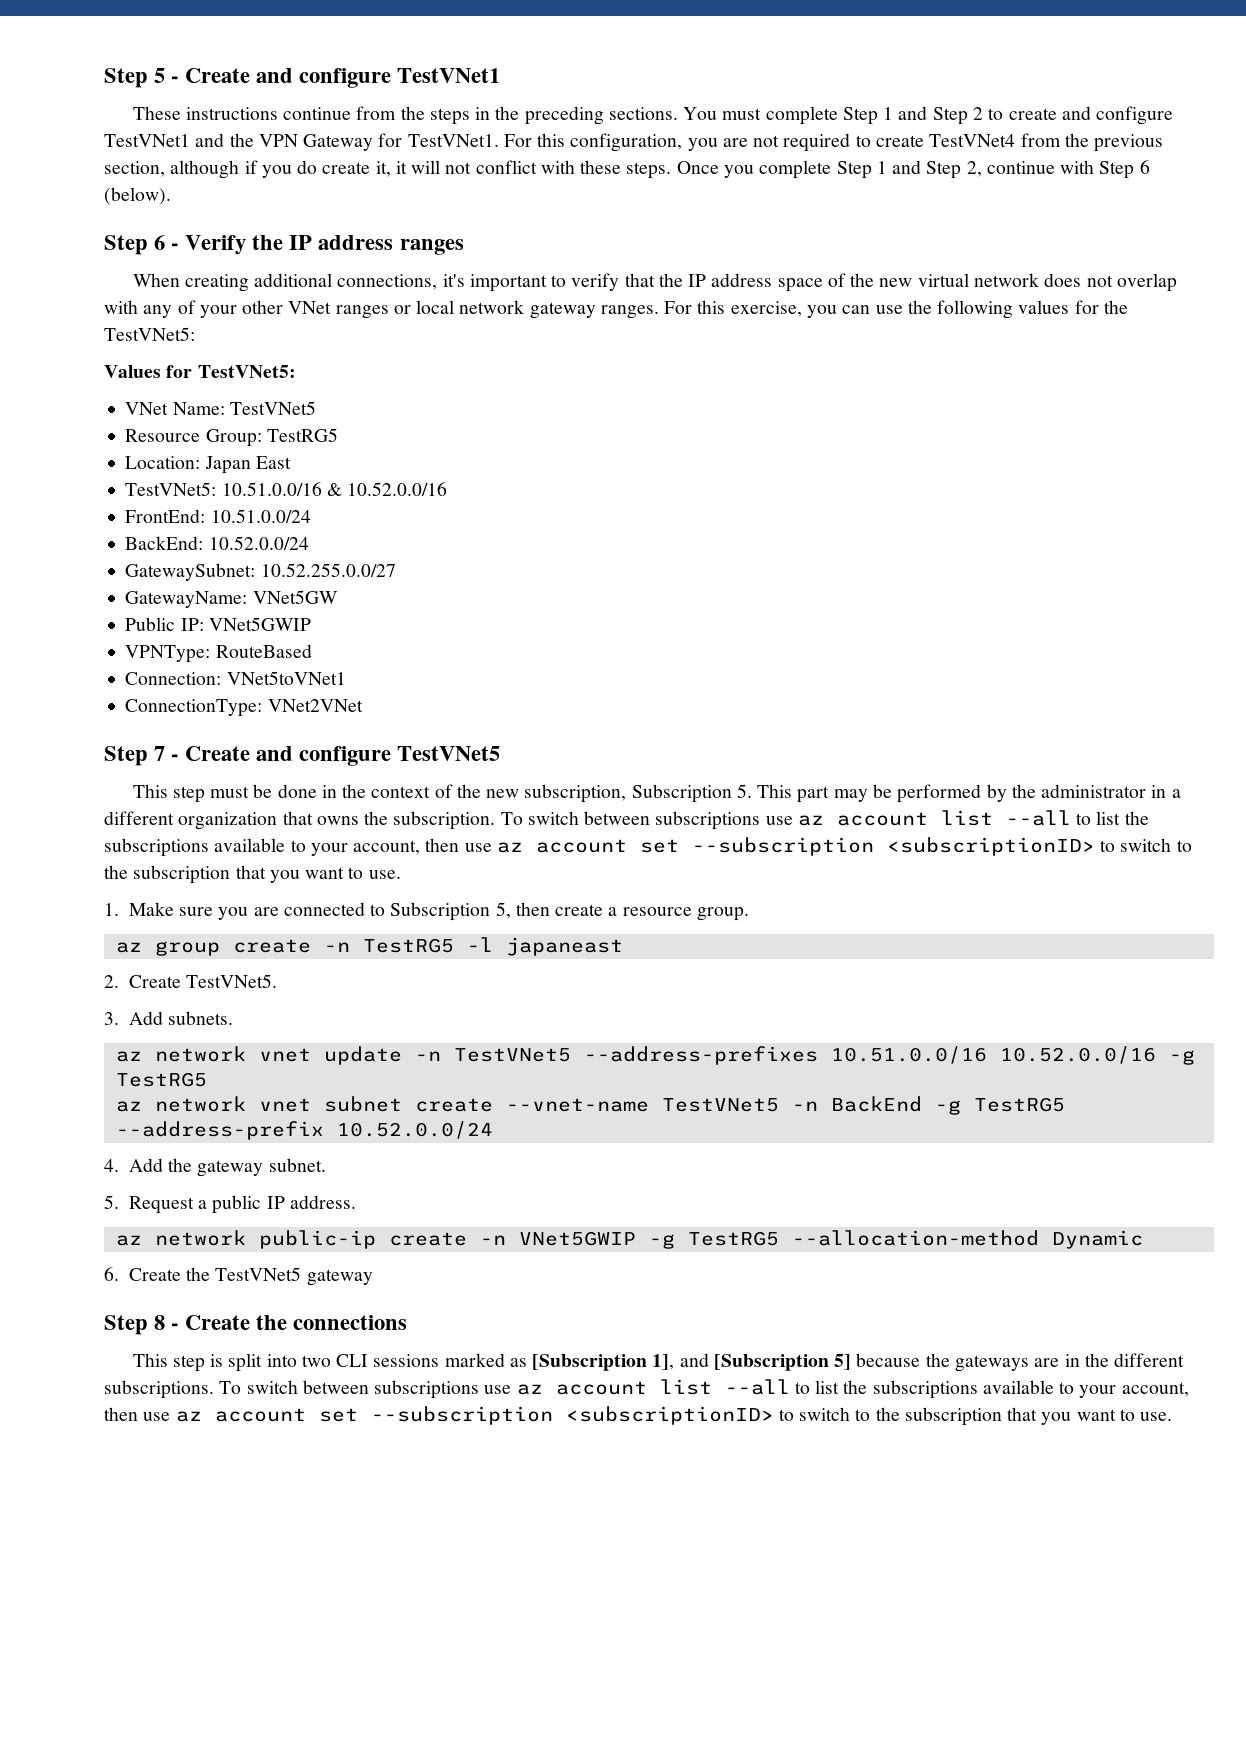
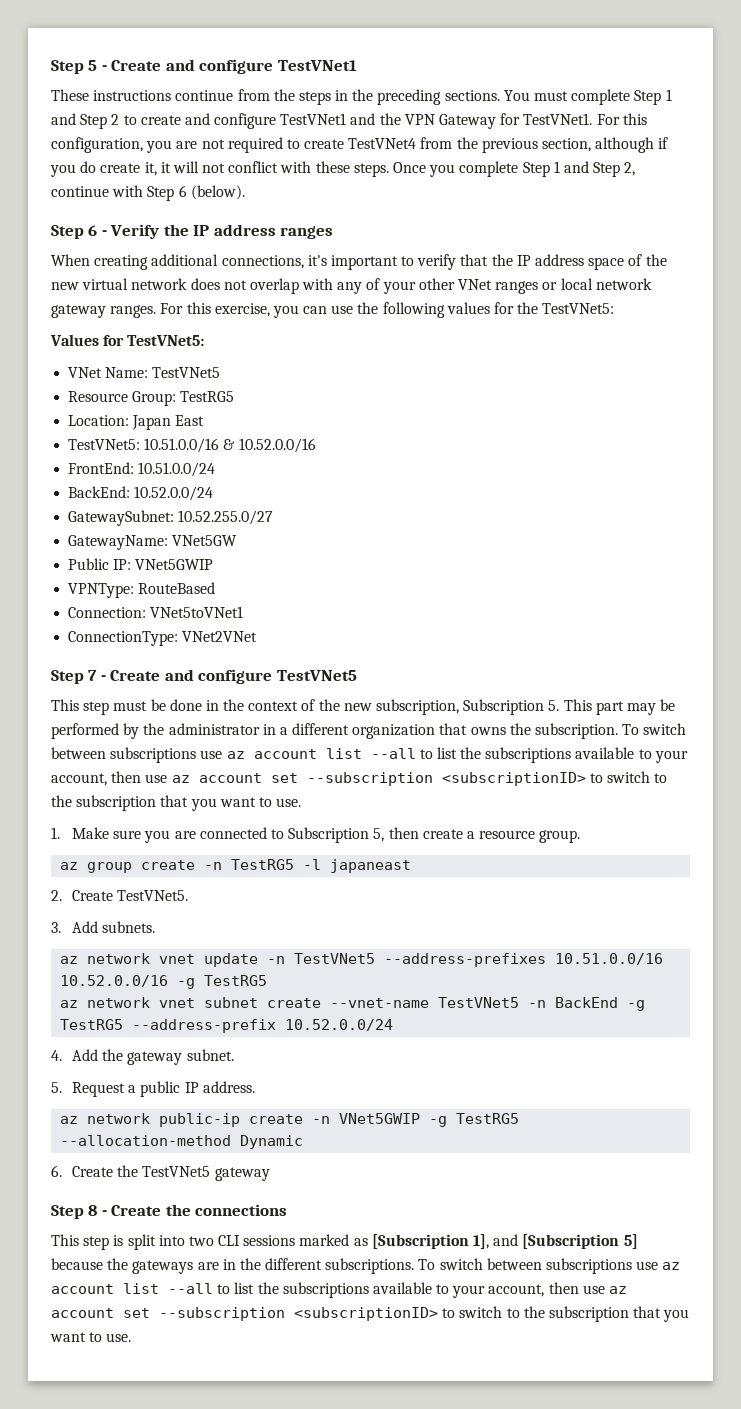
- GatewaySubnet: 10.52.255.0.0/27
+ GatewaySubnet: 10.52.255.0/27

